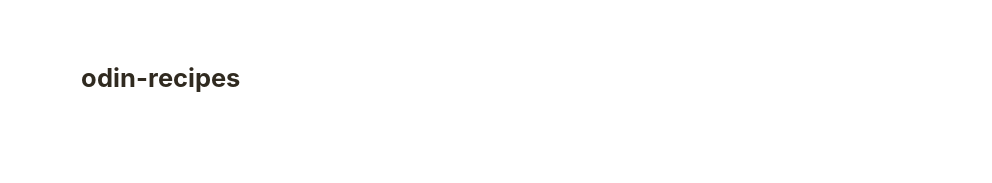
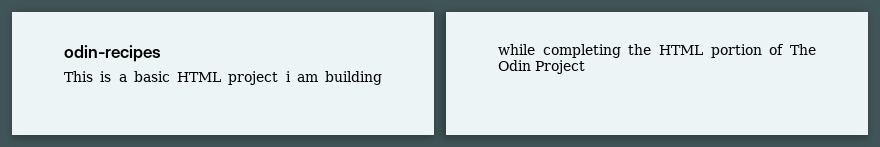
+ This is a basic HTML project i am building while completing the HTML portion of The Odin Project

